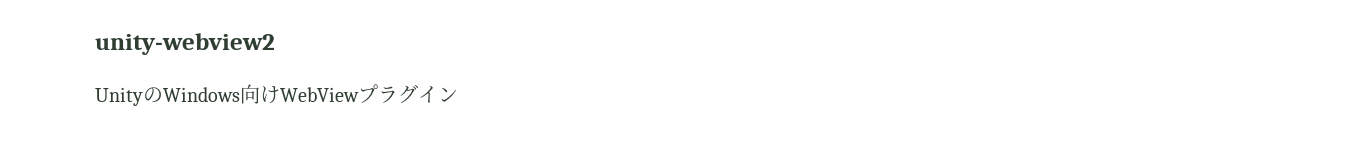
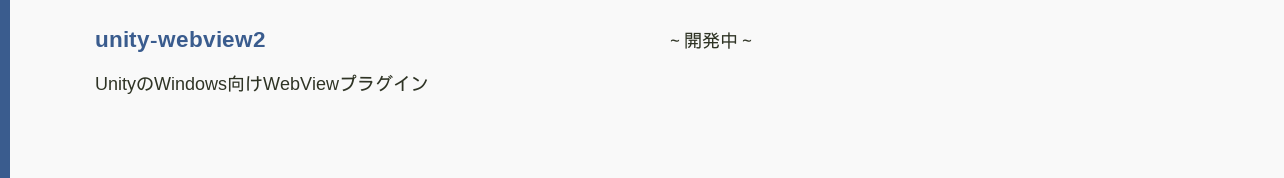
+ ～開発中～

